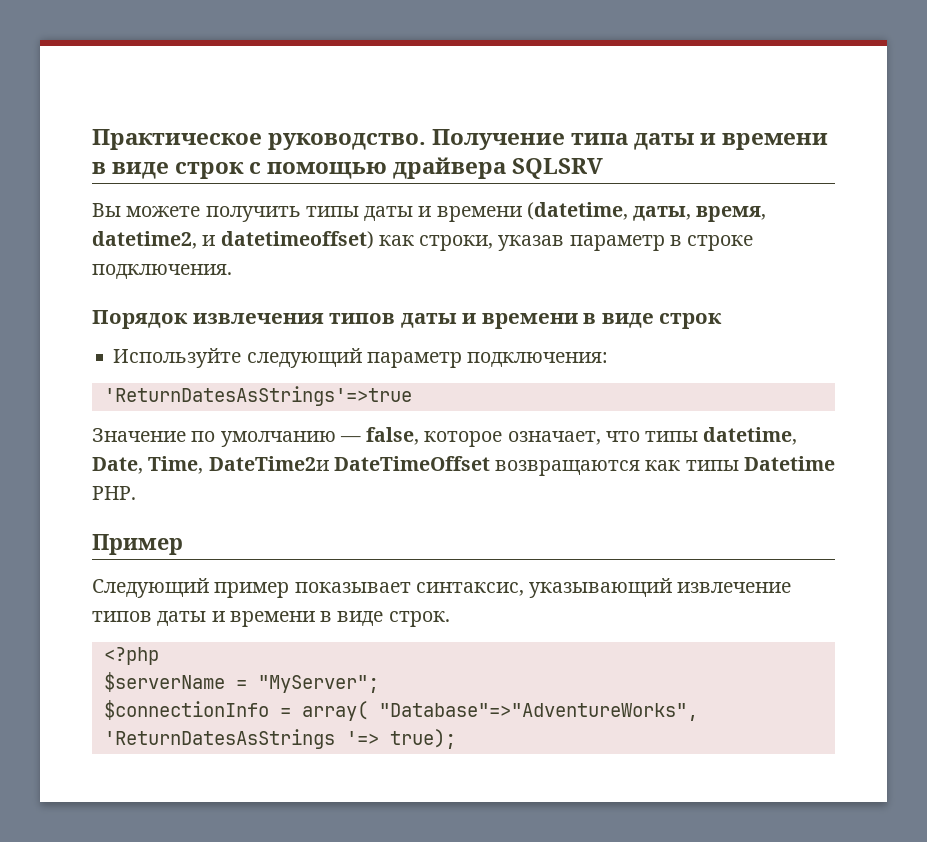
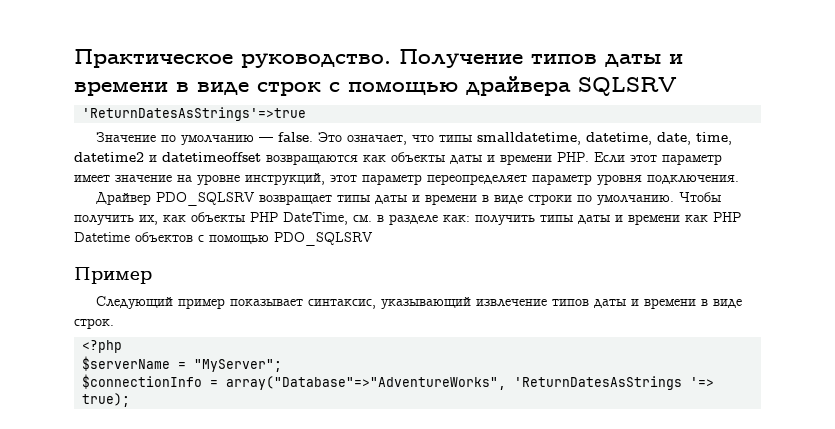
- Получение типа даты и времени в виде строк с помощью драйвера SQLSRV
+ Получение типов даты и времени в виде строк с помощью драйвера SQLSRV
- Вы можете получить типы даты и времени (datetime, даты, время, datetime2, и datetimeoffset) как строки, указав параметр в строке подключения.
- Порядок извлечения типов даты и времени в виде строк
- Используйте следующий параметр подключения:
- Значение по умолчанию — false, которое означает, что типы datetime, Date, Time, DateTime2и DateTimeOffset возвращаются как типы Datetime PHP.
+ Значение по умолчанию — false. Это означает, что типы smalldatetime, datetime, date, time, datetime2 и datetimeoffset возвращаются как объекты даты и времени PHP. Если этот параметр имеет значение на уровне инструкций, этот параметр переопределяет параметр уровня подключения.
+ Драйвер PDO_SQLSRV возвращает типы даты и времени в виде строки по умолчанию. Чтобы получить их, как объекты PHP DateTime, см. в разделе как: получить типы даты и времени как PHP Datetime объектов с помощью PDO_SQLSRV
- $connectionInfo = array( "Database"=>"AdventureWorks", 'ReturnDatesAsStrings '=> true);
+ $connectionInfo = array("Database"=>"AdventureWorks", 'ReturnDatesAsStrings '=> true);

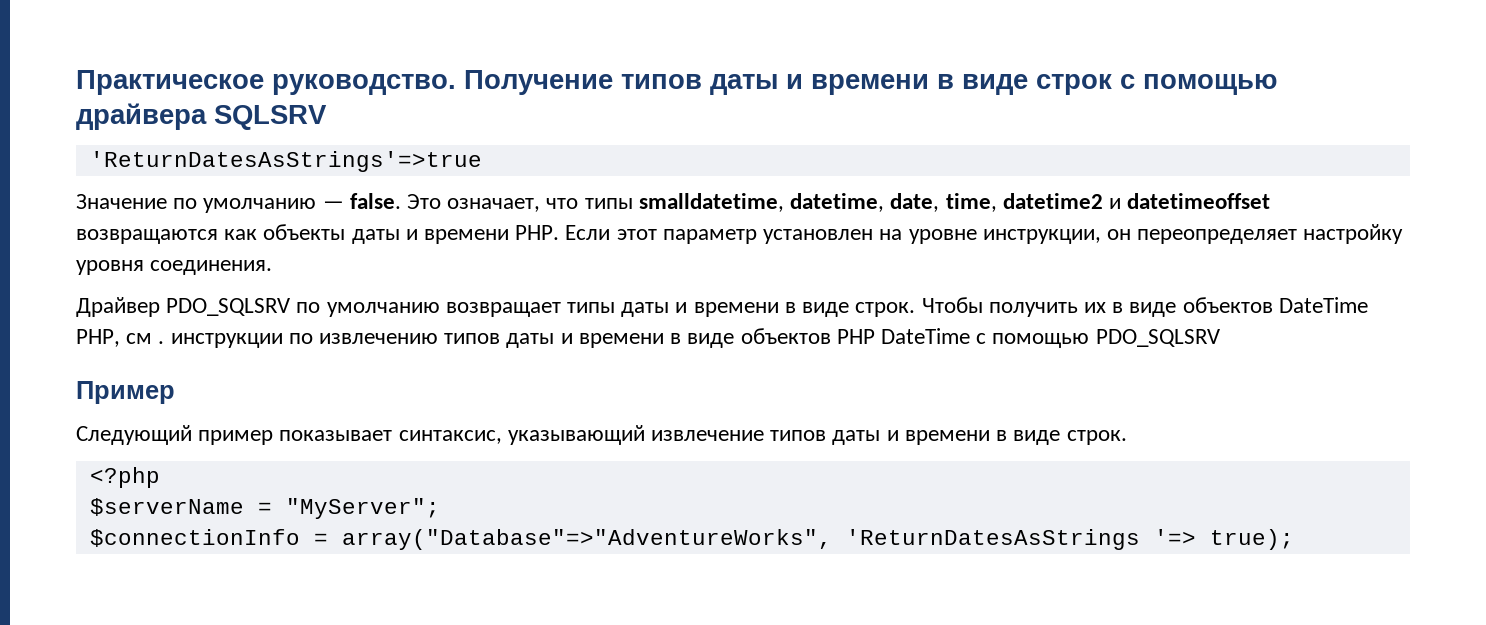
- Это означает, что типы smalldatetime, datetime, date, time, datetime2 и datetimeoffset возвращаются как объекты даты и времени PHP. Если этот параметр имеет значение на уровне инструкций, этот параметр переопределяет параметр уровня подключения.
+ Это означает, что типы smalldatetime, datetime, date, time, datetime2 и datetimeoffset возвращаются как объекты даты и времени PHP. Если этот параметр установлен на уровне инструкции, он переопределяет настройку уровня соединения.
- Драйвер PDO_SQLSRV возвращает типы даты и времени в виде строки по умолчанию. Чтобы получить их, как объекты PHP DateTime, см. в разделе как: получить типы даты и времени как PHP Datetime объектов с помощью PDO_SQLSRV
+ Драйвер PDO_SQLSRV по умолчанию возвращает типы даты и времени в виде строк. Чтобы получить их в виде объектов DateTime PHP, см . инструкции по извлечению типов даты и времени в виде объектов PHP DateTime с помощью PDO_SQLSRV

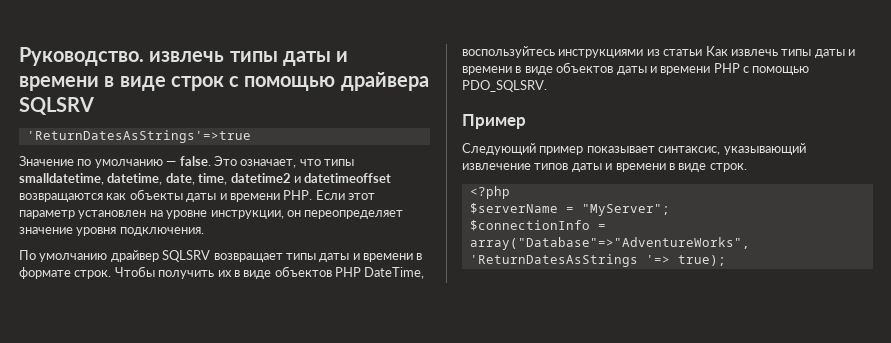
- Практическое руководство. Получение типов даты и времени в виде строк с помощью драйвера SQLSRV
+ Руководство. извлечь типы даты и времени в виде строк с помощью драйвера SQLSRV
- Это означает, что типы smalldatetime, datetime, date, time, datetime2 и datetimeoffset возвращаются как объекты даты и времени PHP. Если этот параметр установлен на уровне инструкции, он переопределяет настройку уровня соединения.
- Драйвер PDO_SQLSRV по умолчанию возвращает типы даты и времени в виде строк.
+ Это означает, что типы smalldatetime, datetime, date, time, datetime2 и datetimeoffset возвращаются как объекты даты и времени PHP. Если этот параметр установлен на уровне инструкции, он переопределяет значение уровня подключения.
+ По умолчанию драйвер SQLSRV возвращает типы даты и времени в формате строк.
- Чтобы получить их в виде объектов DateTime PHP, см . инструкции по извлечению типов даты и времени в виде объектов PHP DateTime с помощью PDO_SQLSRV
+ Чтобы получить их в виде объектов PHP DateTime, воспользуйтесь инструкциями из статьи Как извлечь типы даты и времени в виде объектов даты и времени PHP с помощью PDO_SQLSRV.

